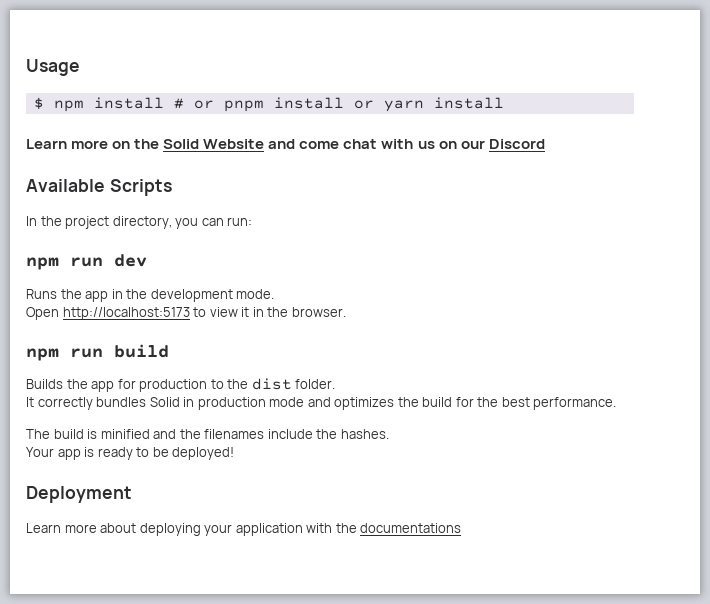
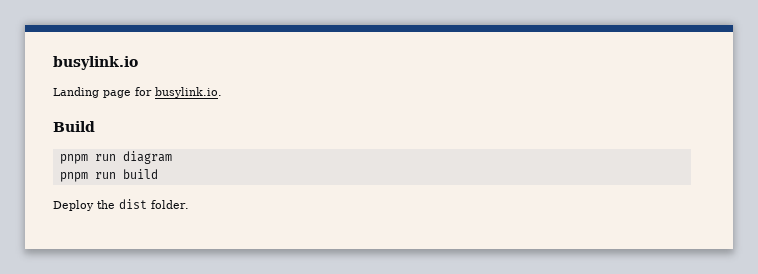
- Usage
- $ npm install # or pnpm install or yarn install
- Learn more on the Solid Website and come chat with us on our Discord
- Available Scripts
- In the project directory, you can run:
- npm run dev
- Runs the app in the development mode.
- Open http://localhost:5173 to view it in the browser.
- npm run build
- Builds the app for production to the dist folder.
- It correctly bundles Solid in production mode and optimizes the build for the best performance.
- The build is minified and the filenames include the hashes.
- Your app is ready to be deployed!
- Deployment
- Learn more about deploying your application with the documentations
+ busylink.io
+ Landing page for busylink.io.
+ Build
+ pnpm run diagram
+ pnpm run build
+ Deploy the dist folder.

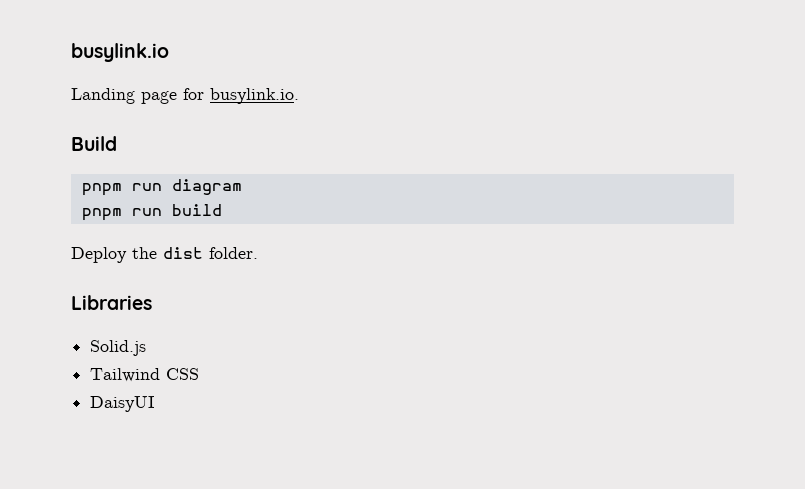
+ Libraries
+ Solid.js
+ Tailwind CSS
+ DaisyUI

